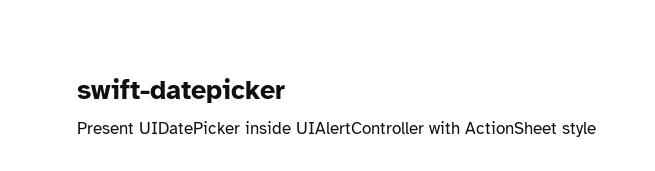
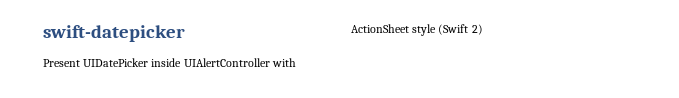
- Present UIDatePicker inside UIAlertController with ActionSheet style
+ Present UIDatePicker inside UIAlertController with ActionSheet style (Swift 2)

